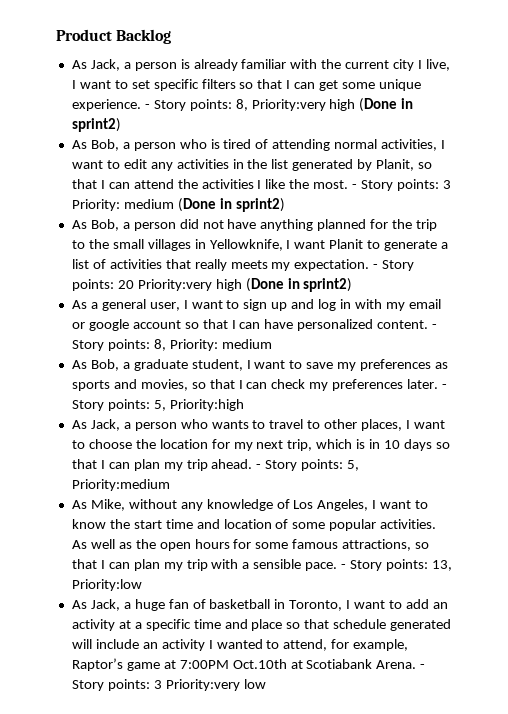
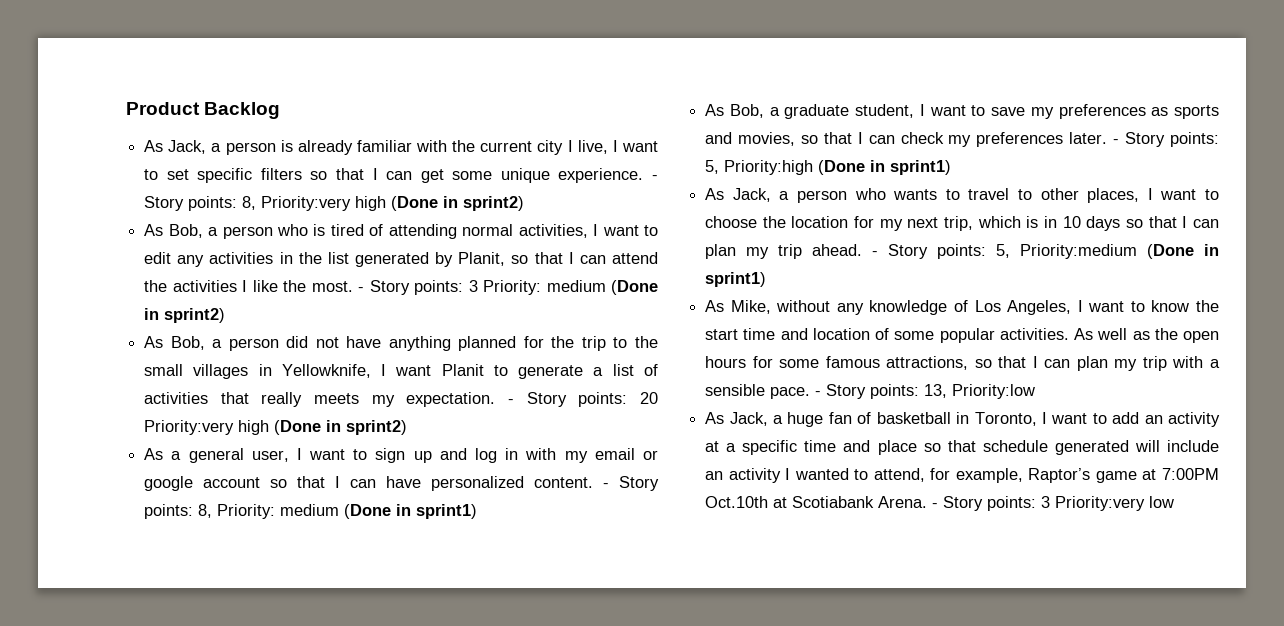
- - Story points: 8, Priority: medium
+ - Story points: 8, Priority: medium (Done in sprint1)
- - Story points: 5, Priority:high
+ - Story points: 5, Priority:high (Done in sprint1)
- - Story points: 5, Priority:medium
+ - Story points: 5, Priority:medium (Done in sprint1)

